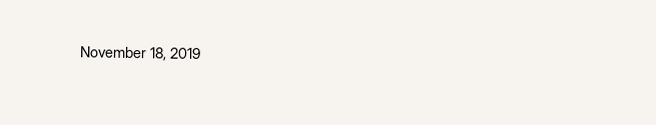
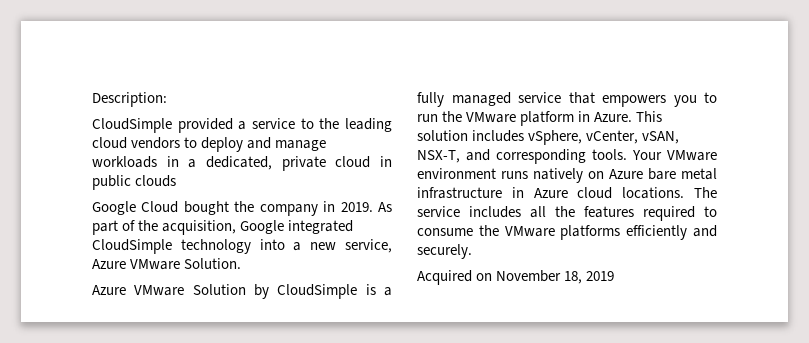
- November 18, 2019
+ Description:
+ CloudSimple provided a service to the leading cloud vendors to deploy and manage workloads in a dedicated, private cloud in public clouds
+ Google Cloud bought the company in 2019. As part of the acquisition, Google integrated CloudSimple technology into a new service, Azure VMware Solution.
+ Azure VMware Solution by CloudSimple is a fully managed service that empowers you to run the VMware platform in Azure. This solution includes vSphere, vCenter, vSAN, NSX-T, and corresponding tools. Your VMware environment runs natively on Azure bare metal infrastructure in Azure cloud locations. The service includes all the features required to consume the VMware platforms efficiently and securely.
+ Acquired on November 18, 2019

